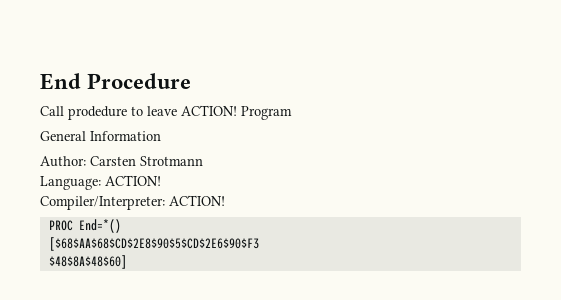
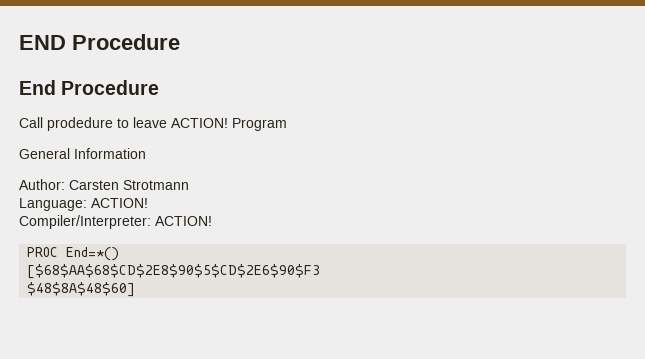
+ END Procedure

